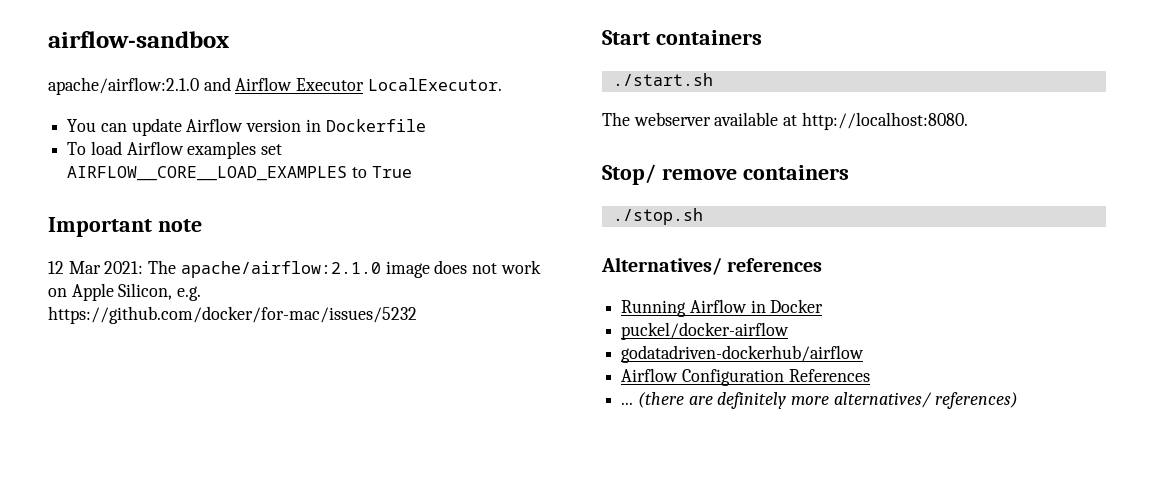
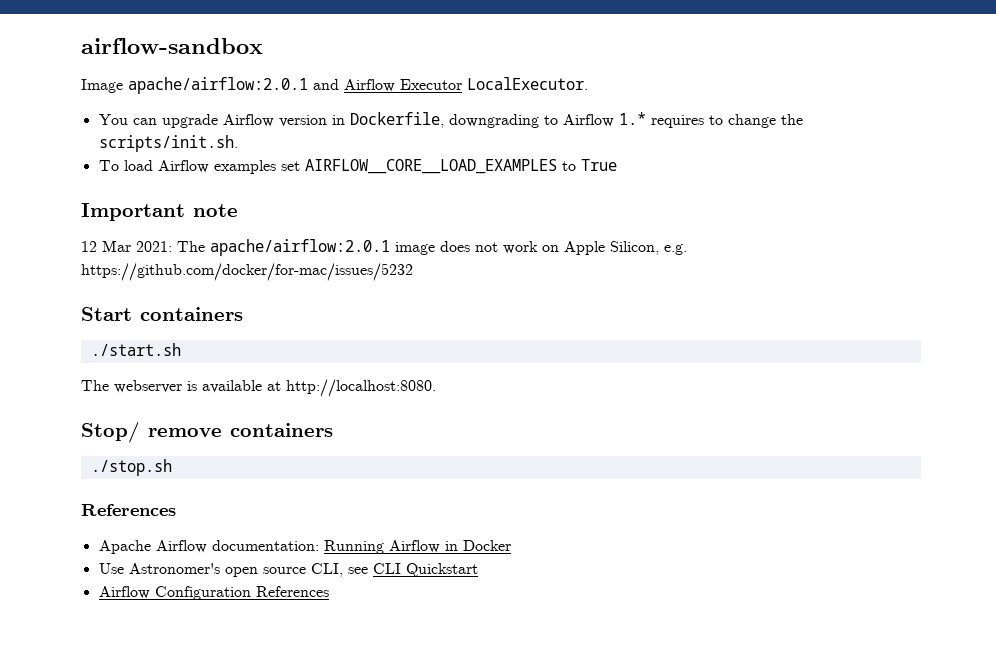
- apache/airflow:2.1.0 and Airflow Executor LocalExecutor.
+ Image apache/airflow:2.0.1 and Airflow Executor LocalExecutor.
- You can update Airflow version in Dockerfile
+ You can upgrade Airflow version in Dockerfile, downgrading to Airflow 1.* requires to change the scripts/init.sh.
- 12 Mar 2021: The apache/airflow:2.1.0 image does not work on Apple Silicon, e.g. https://github.com/docker/for-mac/issues/5232
+ 12 Mar 2021: The apache/airflow:2.0.1 image does not work on Apple Silicon, e.g. https://github.com/docker/for-mac/issues/5232
- The webserver available at http://localhost:8080.
+ The webserver is available at http://localhost:8080.
  ./stop.sh
- Alternatives/ references
- Running Airflow in Docker
+ References
+ Apache Airflow documentation: Running Airflow in Docker
- puckel/docker-airflow
- godatadriven-dockerhub/airflow
+ Use Astronomer's open source CLI, see CLI Quickstart
  Airflow Configuration References
- ... (there are definitely more alternatives/ references)

